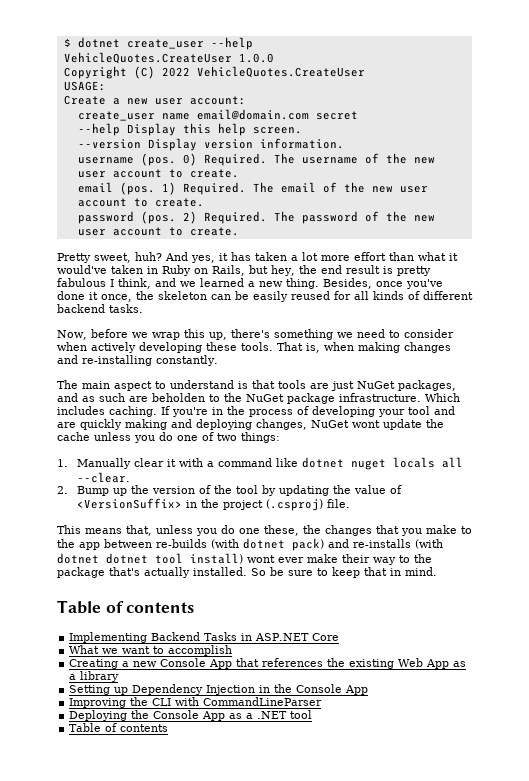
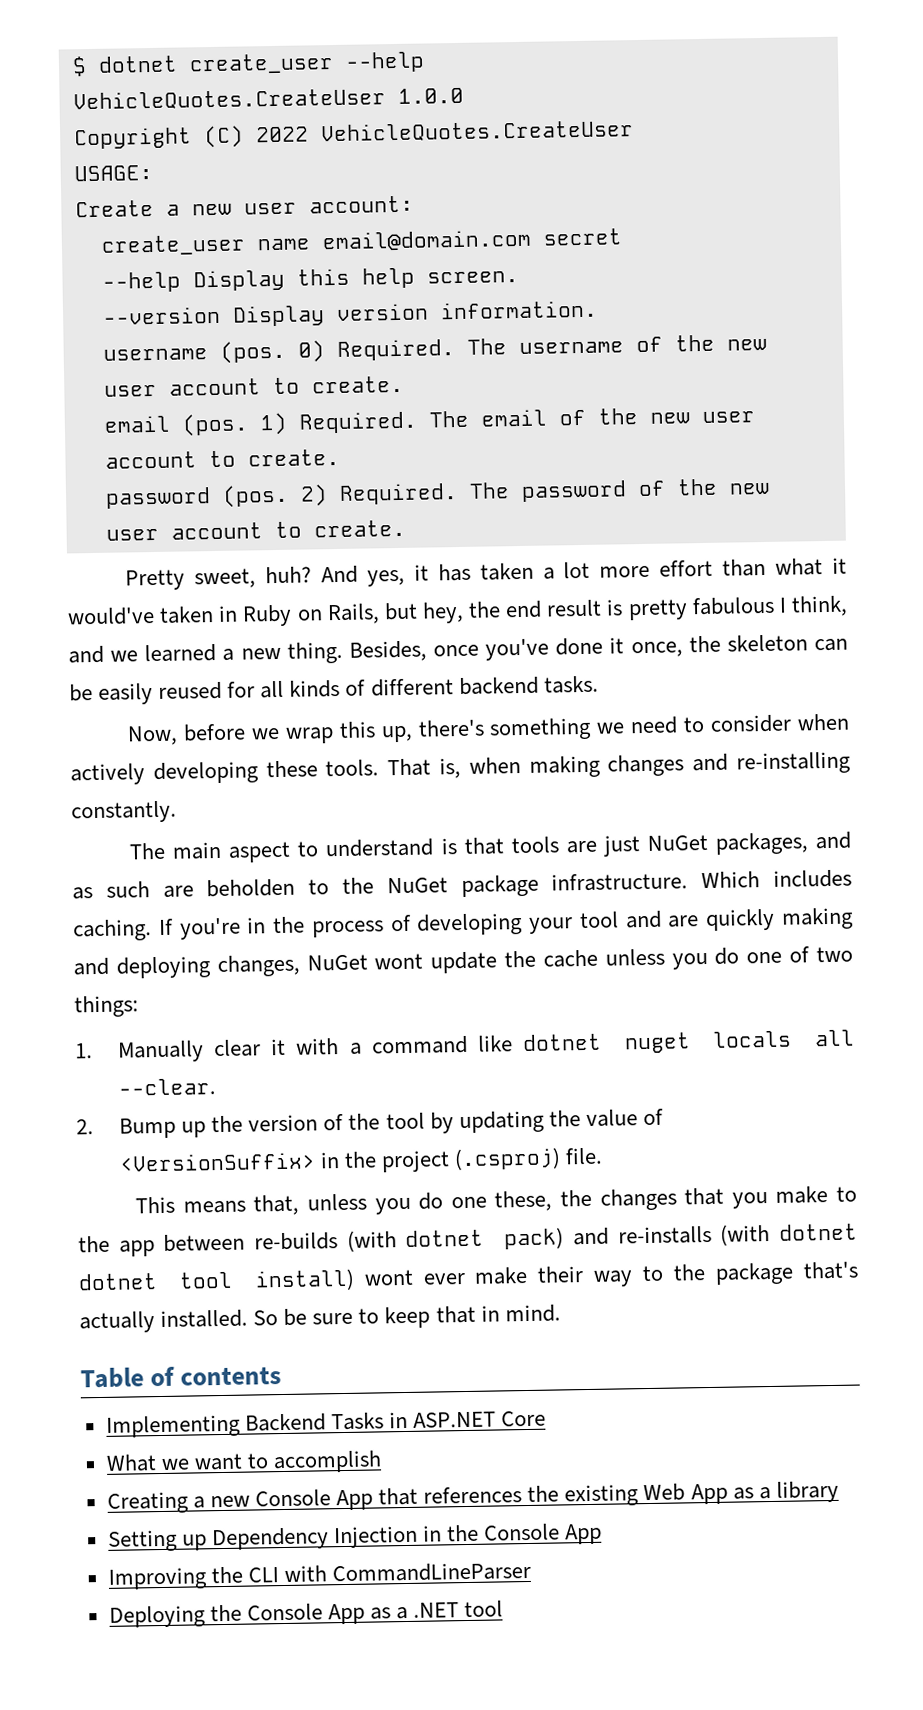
  Deploying the Console App as a .NET tool
- Table of contents

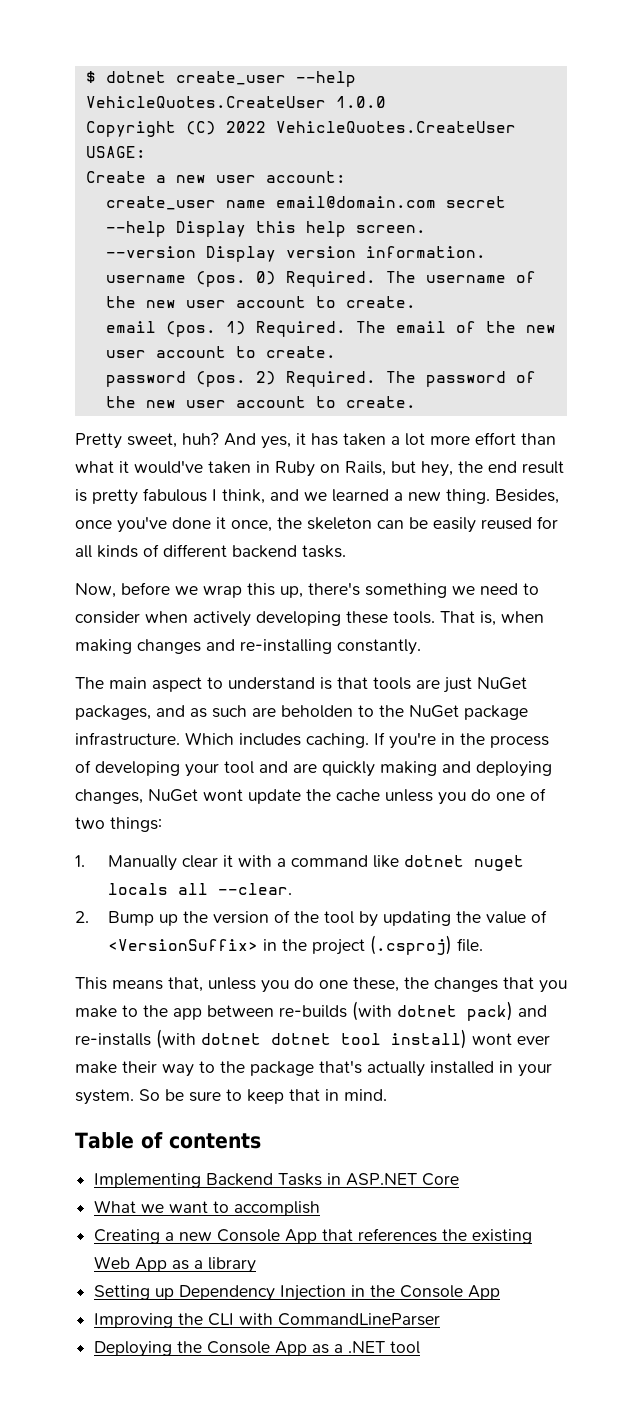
- This means that, unless you do one these, the changes that you make to the app between re-builds (with dotnet pack) and re-installs (with dotnet dotnet tool install) wont ever make their way to the package that's actually installed.
+ This means that, unless you do one these, the changes that you make to the app between re-builds (with dotnet pack) and re-installs (with dotnet dotnet tool install) wont ever make their way to the package that's actually installed in your system.

